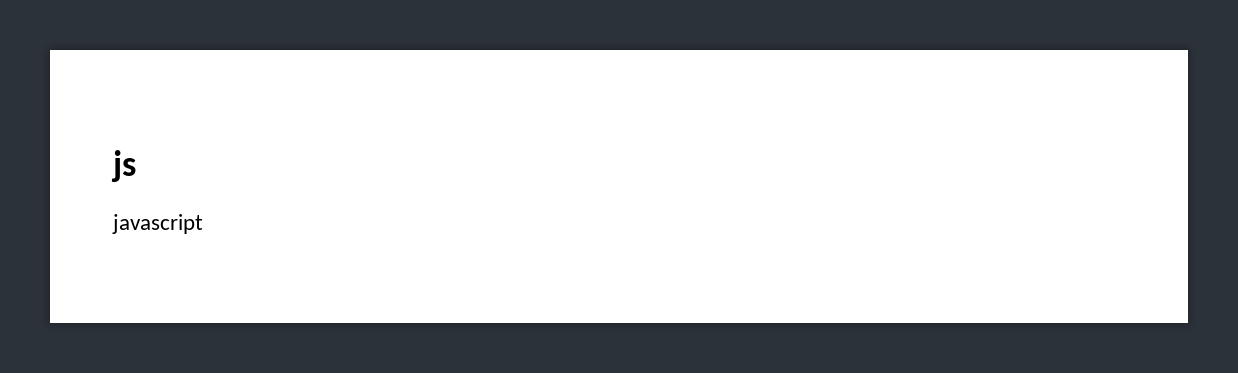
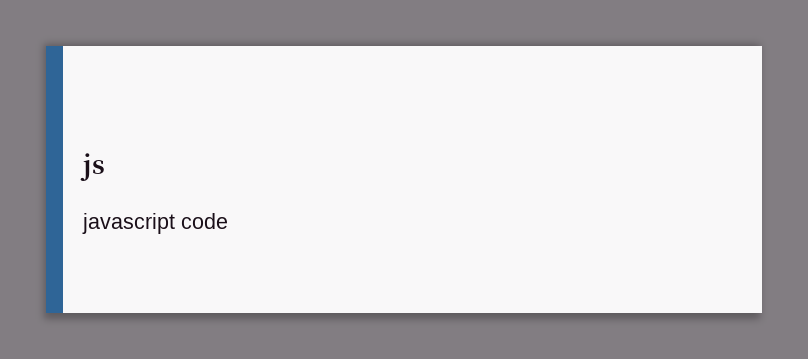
- javascript
+ javascript code

